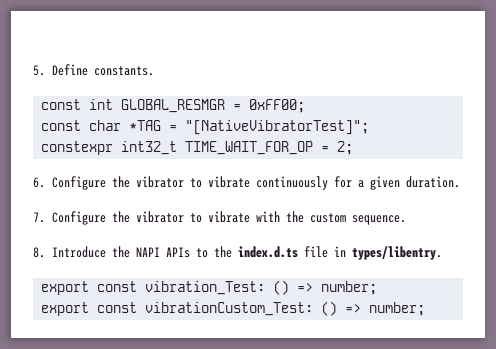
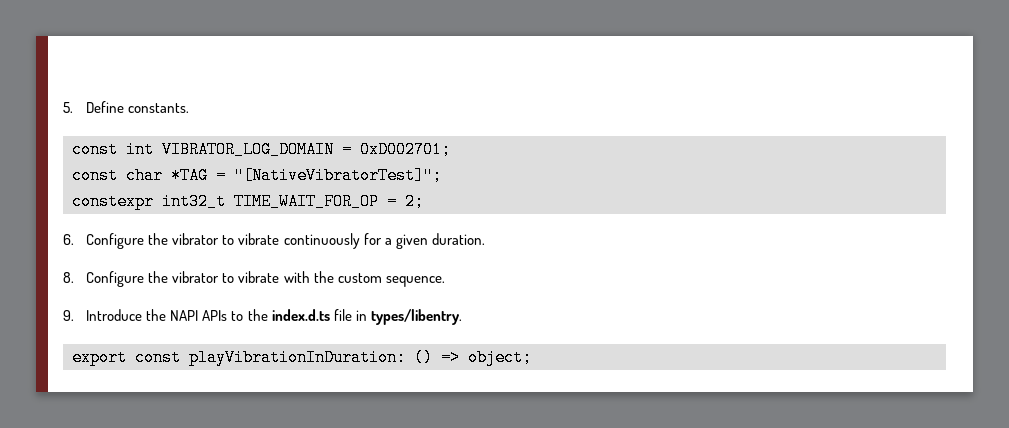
- const int GLOBAL_RESMGR = 0xFF00;
+ const int VIBRATOR_LOG_DOMAIN = 0xD002701;
- 7. Configure the vibrator to vibrate with the custom sequence.
+ 8. Configure the vibrator to vibrate with the custom sequence.
- 8. Introduce the NAPI APIs to the index.d.ts file in types/libentry.
+ 9. Introduce the NAPI APIs to the index.d.ts file in types/libentry.
- export const vibration_Test: () => number;
- export const vibrationCustom_Test: () => number;
+ export const playVibrationInDuration: () => object;

